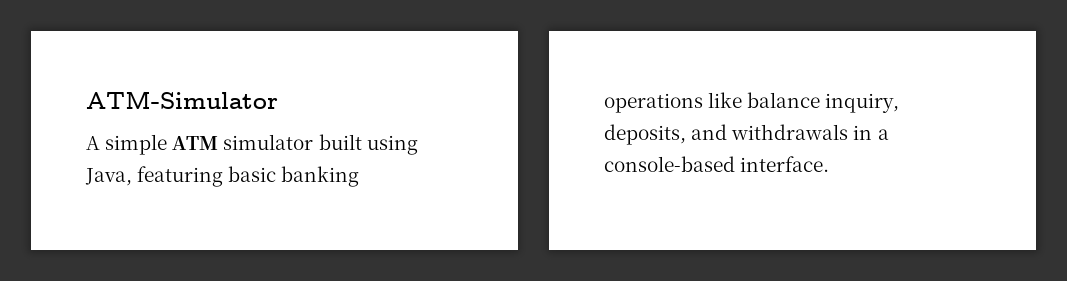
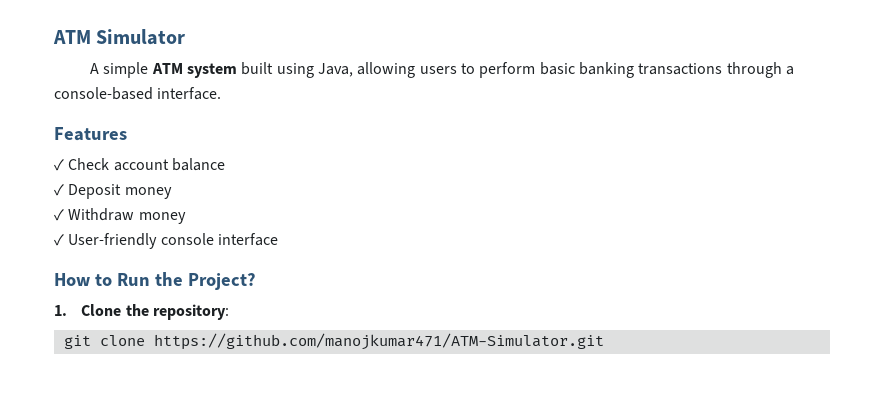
- ATM-Simulator
+ ATM Simulator
- A simple ATM simulator built using Java, featuring basic banking operations like balance inquiry, deposits, and withdrawals in a console-based interface.
+ A simple ATM system built using Java, allowing users to perform basic banking transactions through a console-based interface.
+ Features
+ ✓ Check account balance
+ ✓ Deposit money
+ ✓ Withdraw money
+ ✓ User-friendly console interface
+ How to Run the Project?
+ 1. Clone the repository:
+ git clone https://github.com/manojkumar471/ATM-Simulator.git

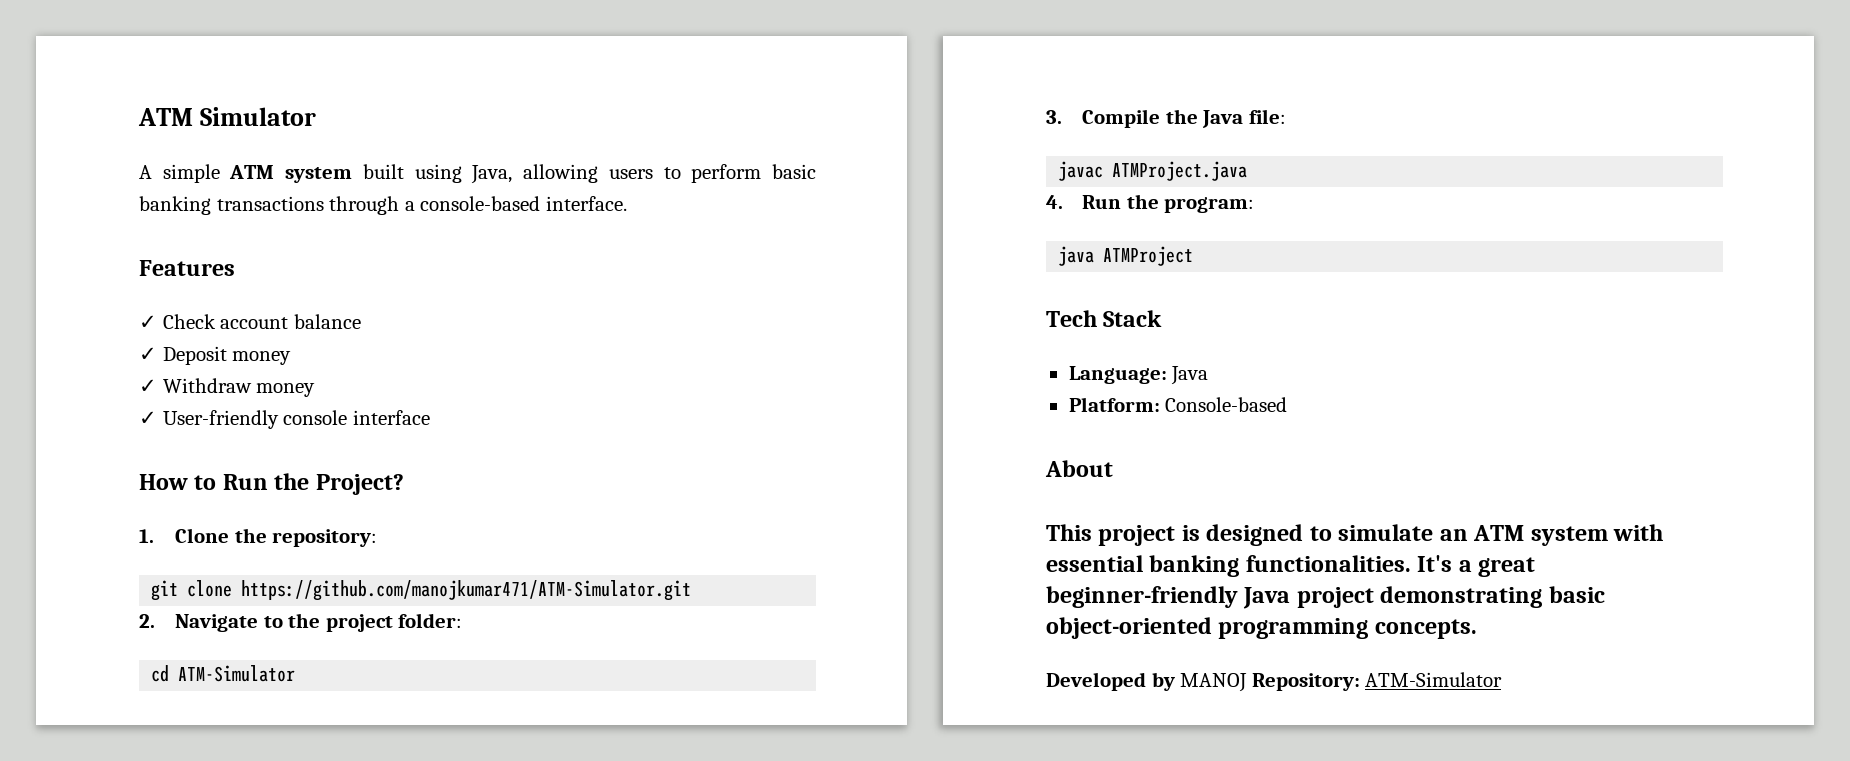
+ 2. Navigate to the project folder:
+ cd ATM-Simulator
+ 3. Compile the Java file:
+ javac ATMProject.java
+ 4. Run the program:
+ java ATMProject
+ Tech Stack
+ Language: Java
+ Platform: Console-based
+ About
+ This project is designed to simulate an ATM system with essential banking functionalities. It's a great beginner-friendly Java project demonstrating basic object-oriented programming concepts.
+ Developed by MANOJ Repository: ATM-Simulator

